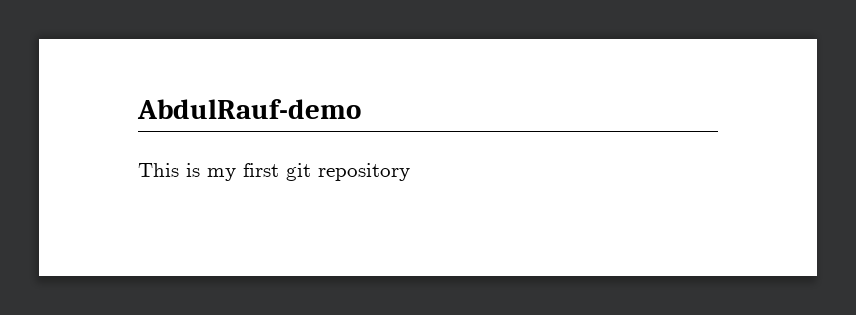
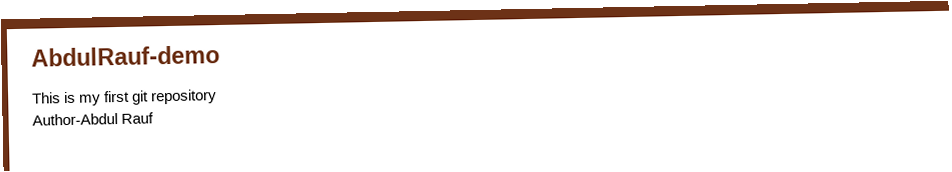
+ Author-Abdul Rauf

